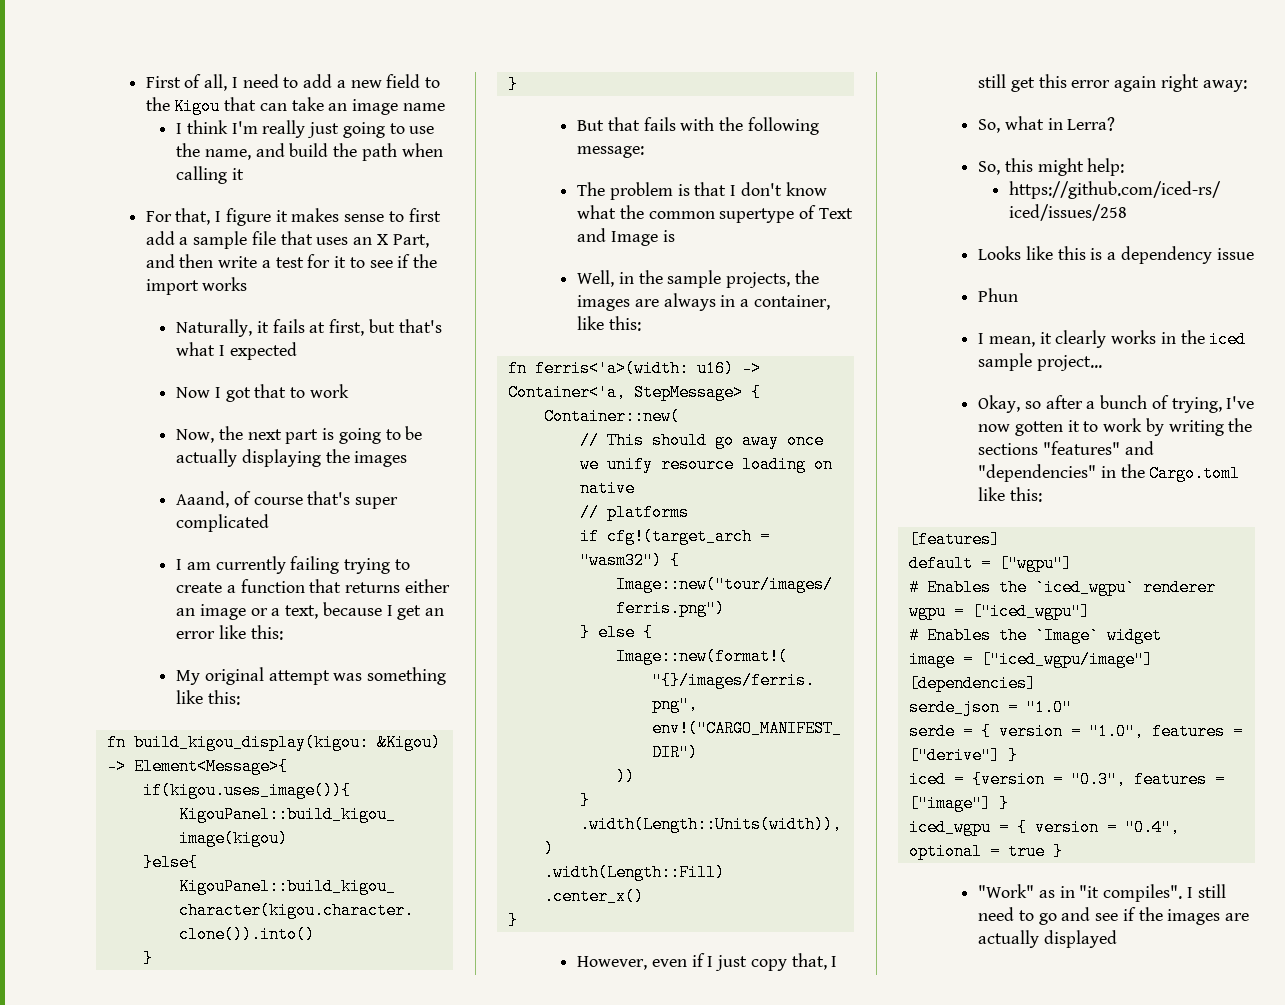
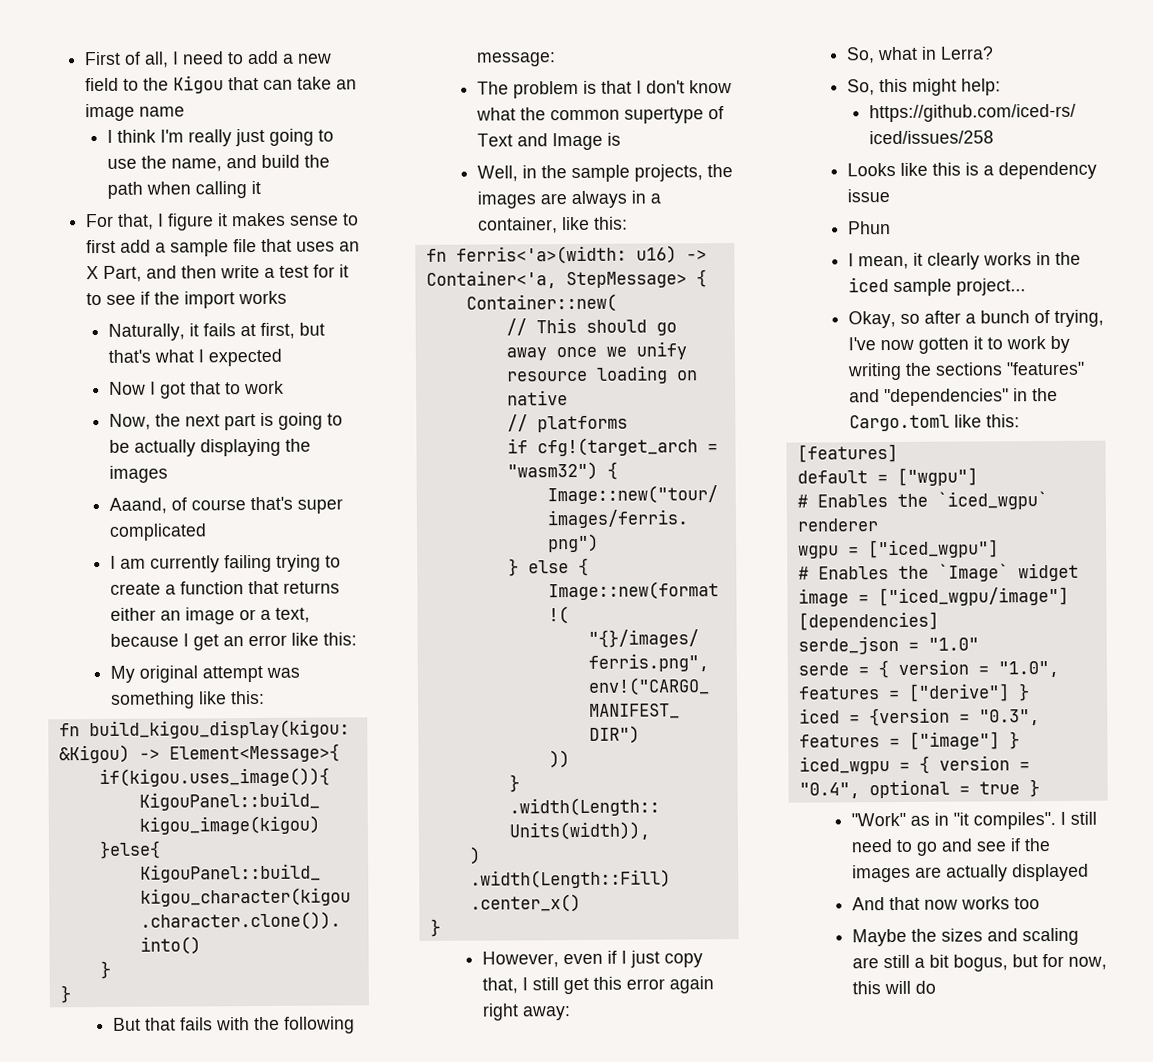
+ And that now works too
+ Maybe the sizes and scaling are still a bit bogus, but for now, this will do

